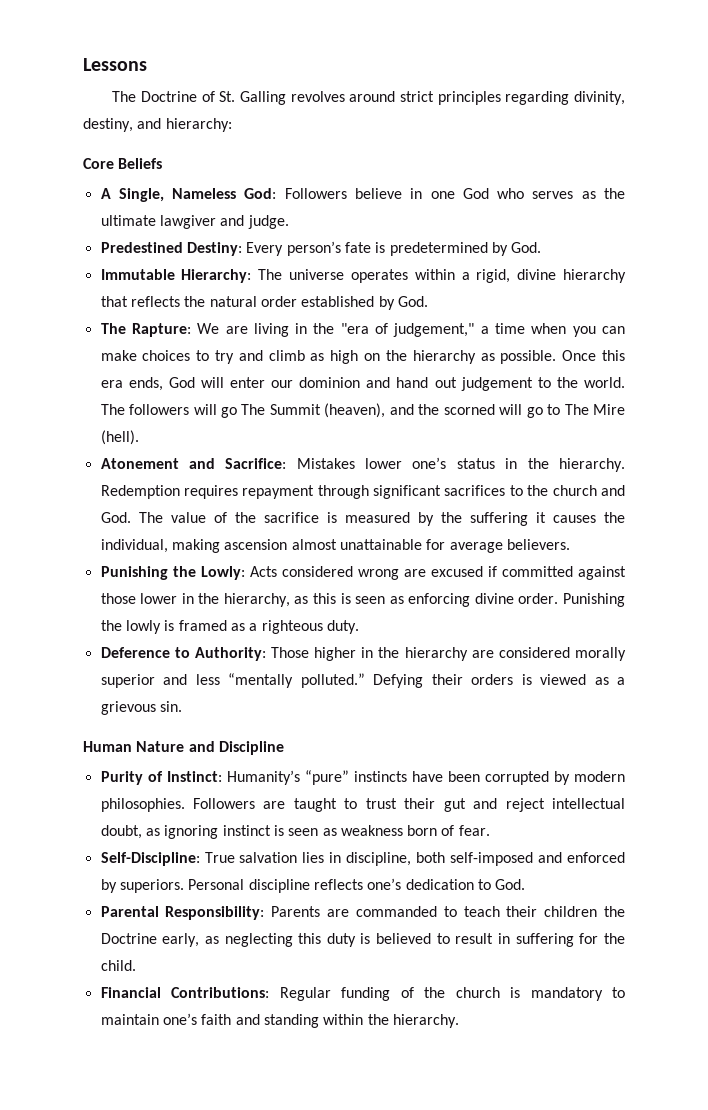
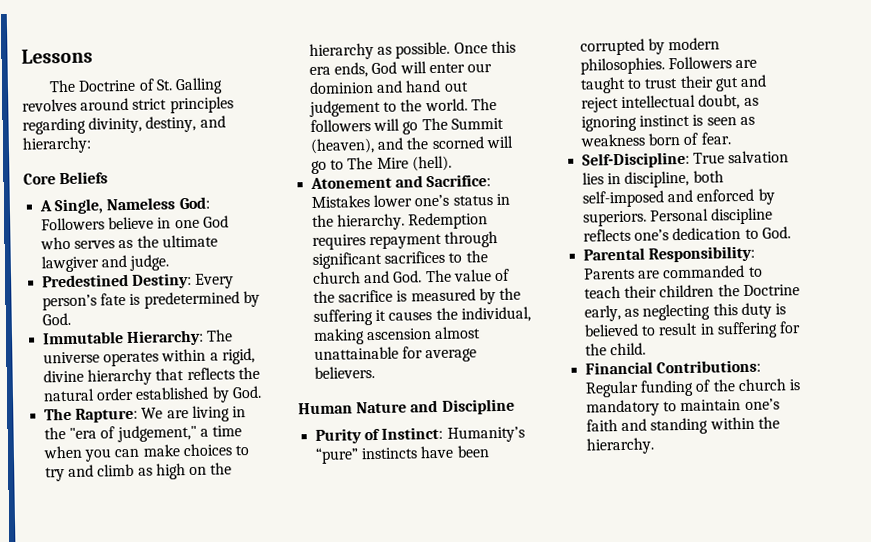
- Punishing the Lowly: Acts considered wrong are excused if committed against those lower in the hierarchy, as this is seen as enforcing divine order. Punishing the lowly is framed as a righteous duty.
- Deference to Authority: Those higher in the hierarchy are considered morally superior and less “mentally polluted.” Defying their orders is viewed as a grievous sin.

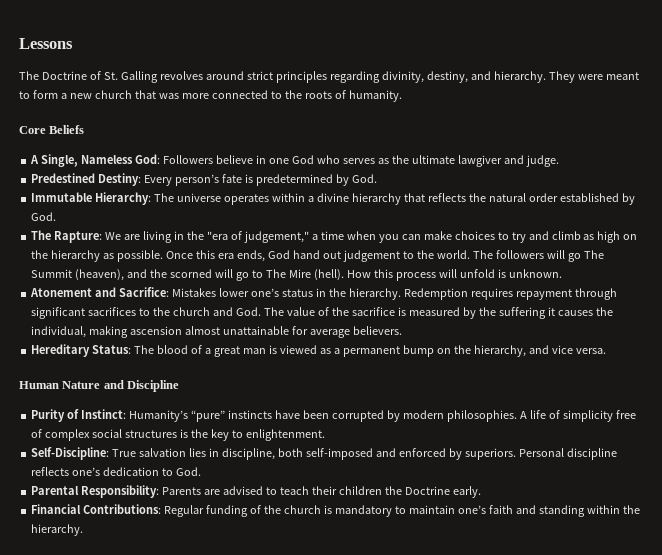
- The Doctrine of St. Galling revolves around strict principles regarding divinity, destiny, and hierarchy:
+ The Doctrine of St. Galling revolves around strict principles regarding divinity, destiny, and hierarchy. They were meant to form a new church that was more connected to the roots of humanity.
- Immutable Hierarchy: The universe operates within a rigid, divine hierarchy that reflects the natural order established by God.
+ Immutable Hierarchy: The universe operates within a divine hierarchy that reflects the natural order established by God.
- Once this era ends, God will enter our dominion and hand out judgement to the world.
+ Once this era ends, God hand out judgement to the world.
+ How this process will unfold is unknown.
+ Hereditary Status: The blood of a great man is viewed as a permanent bump on the hierarchy, and vice versa.
- Followers are taught to trust their gut and reject intellectual doubt, as ignoring instinct is seen as weakness born of fear.
+ A life of simplicity free of complex social structures is the key to enlightenment.
- Parental Responsibility: Parents are commanded to teach their children the Doctrine early, as neglecting this duty is believed to result in suffering for the child.
+ Parental Responsibility: Parents are advised to teach their children the Doctrine early.

